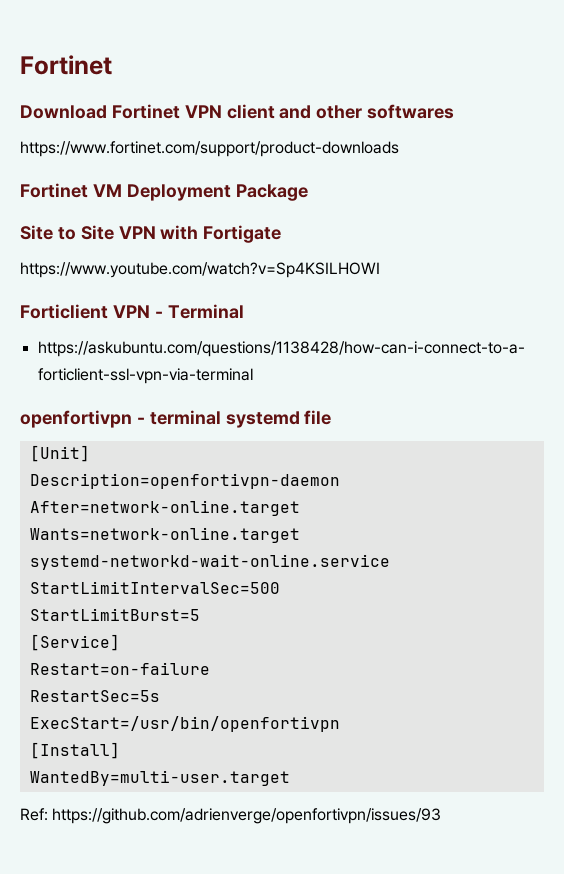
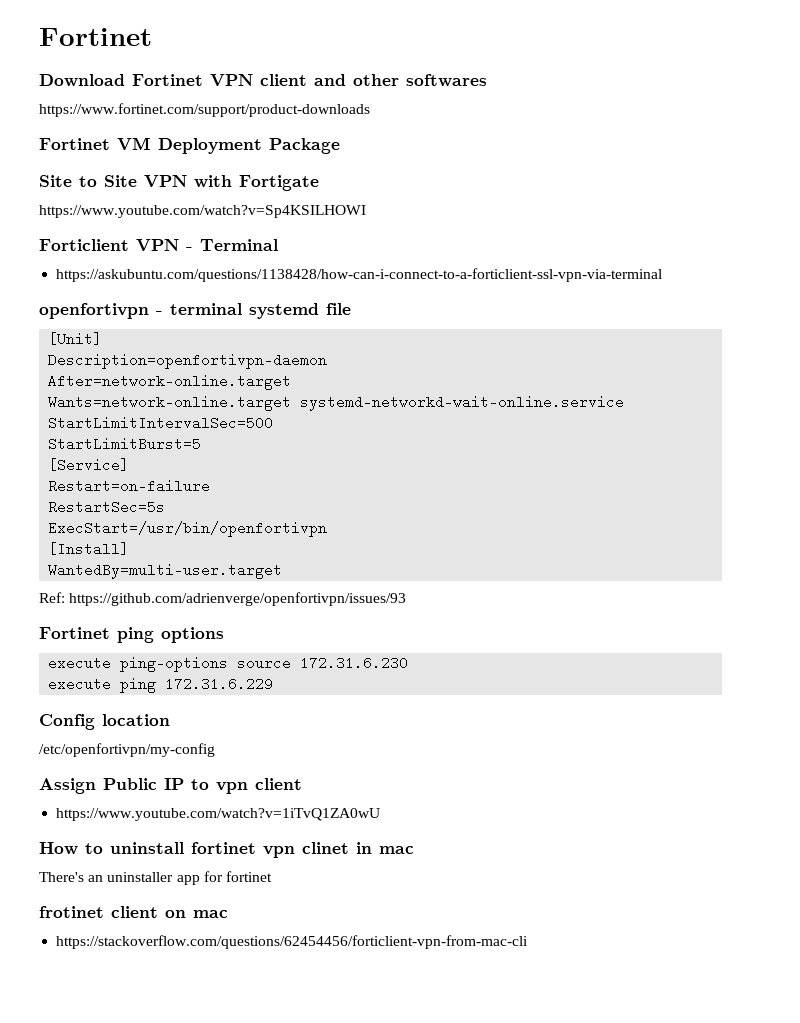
+ Fortinet ping options
+ execute ping-options source 172.31.6.230
+ execute ping 172.31.6.229
+ Config location
+ /etc/openfortivpn/my-config
+ Assign Public IP to vpn client
+ https://www.youtube.com/watch?v=1iTvQ1ZA0wU
+ How to uninstall fortinet vpn clinet in mac
+ There's an uninstaller app for fortinet
+ frotinet client on mac
+ https://stackoverflow.com/questions/62454456/forticlient-vpn-from-mac-cli

